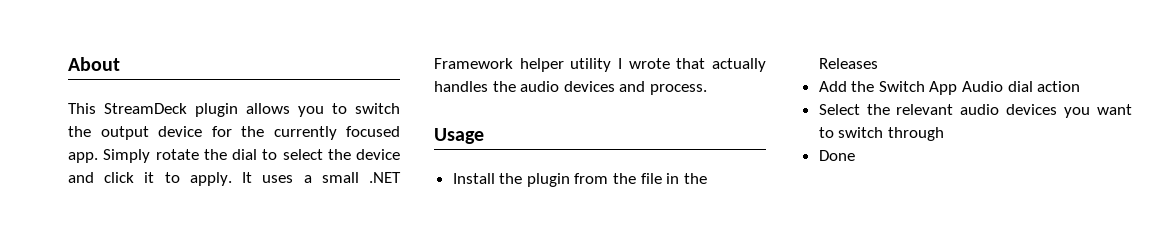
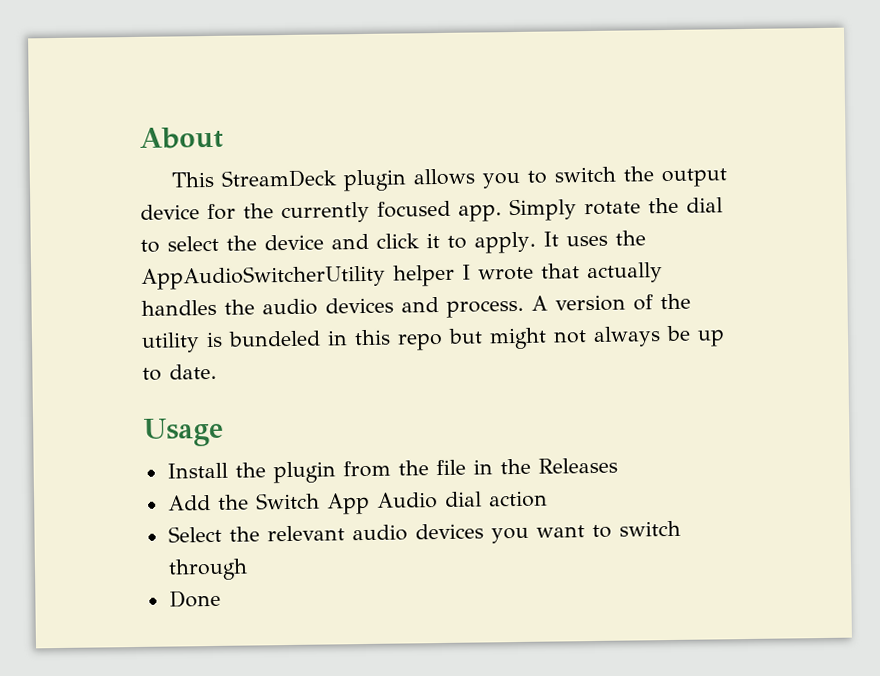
- It uses a small .NET Framework helper utility I wrote that actually handles the audio devices and process.
+ It uses the AppAudioSwitcherUtility helper I wrote that actually handles the audio devices and process. A version of the utility is bundeled in this repo but might not always be up to date.

